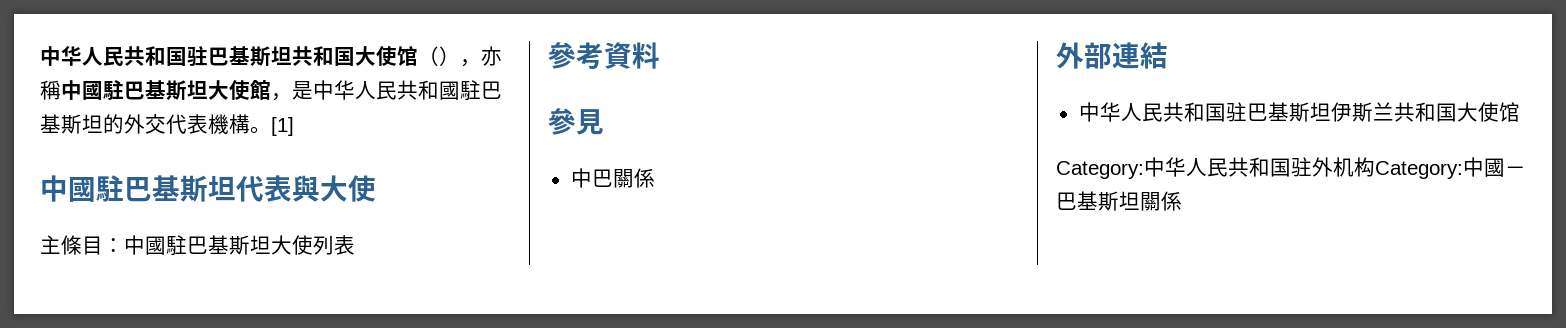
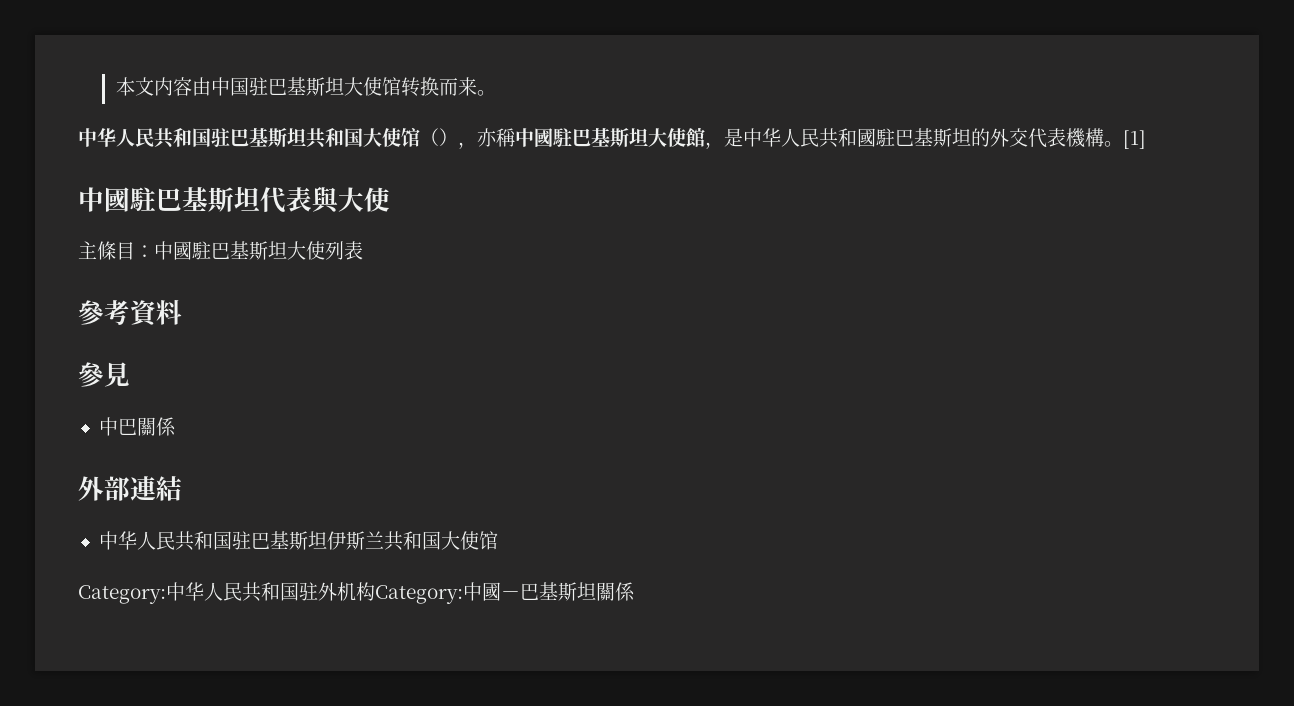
+ 本文内容由中国驻巴基斯坦大使馆转换而来。

